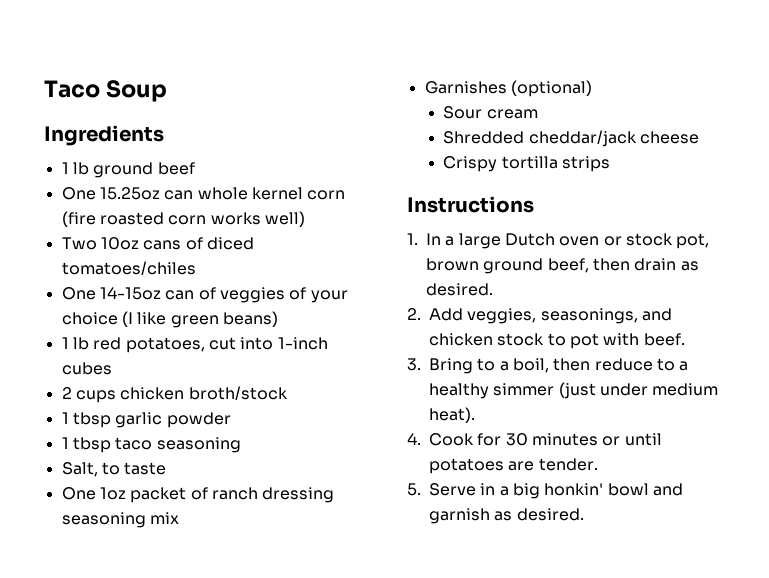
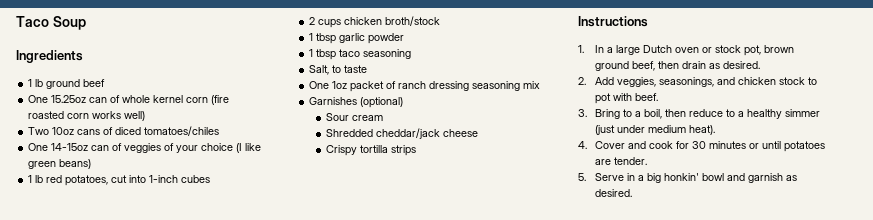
- One 15.25oz can whole kernel corn (fire roasted corn works well)
+ One 15.25oz can of whole kernel corn (fire roasted corn works well)
- 4. Cook for 30 minutes or until potatoes are tender.
+ 4. Cover and cook for 30 minutes or until potatoes are tender.

